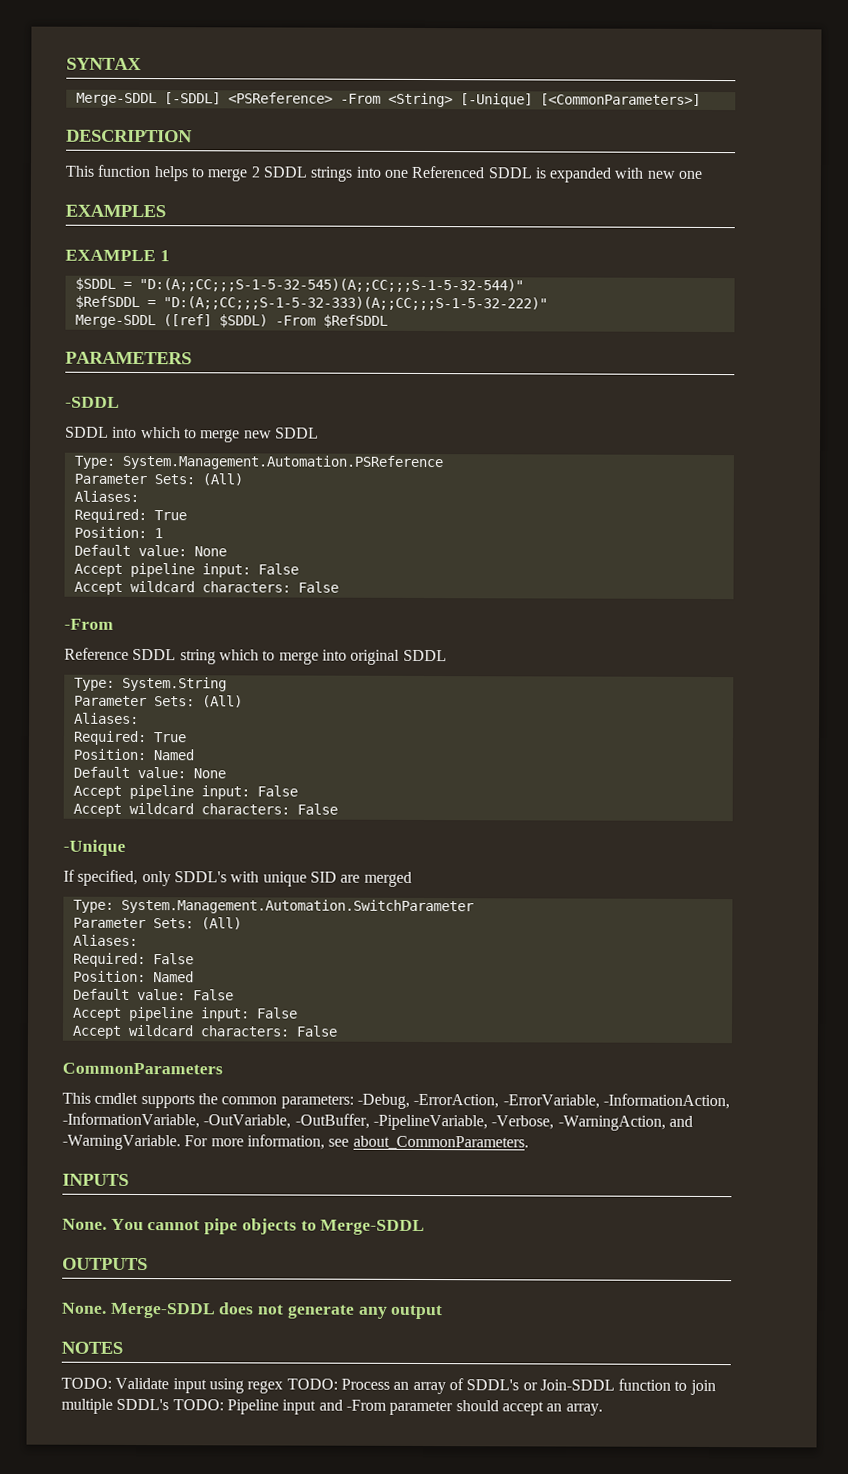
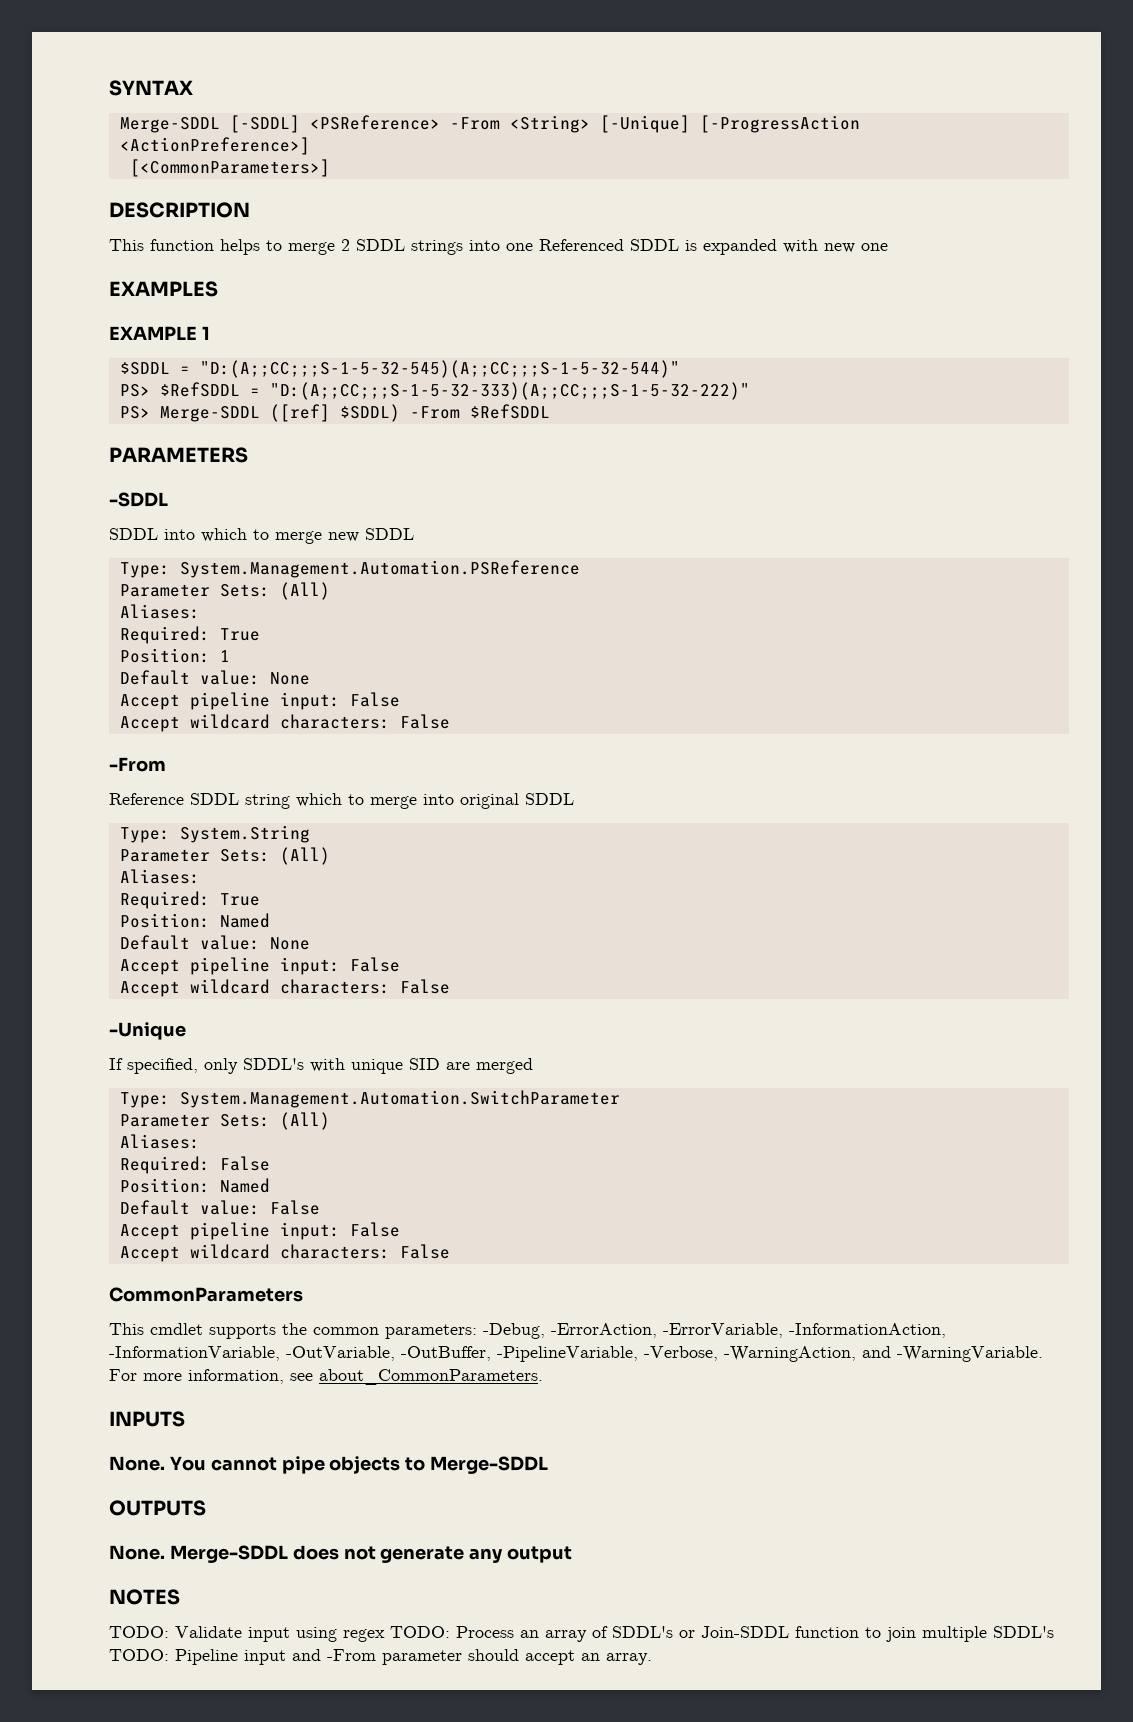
- Merge-SDDL [-SDDL] <PSReference> -From <String> [-Unique] [<CommonParameters>]
+ Merge-SDDL [-SDDL] <PSReference> -From <String> [-Unique] [-ProgressAction <ActionPreference>]
+ [<CommonParameters>]
- $RefSDDL = "D:(A;;CC;;;S-1-5-32-333)(A;;CC;;;S-1-5-32-222)"
+ PS> $RefSDDL = "D:(A;;CC;;;S-1-5-32-333)(A;;CC;;;S-1-5-32-222)"
- Merge-SDDL ([ref] $SDDL) -From $RefSDDL
+ PS> Merge-SDDL ([ref] $SDDL) -From $RefSDDL

